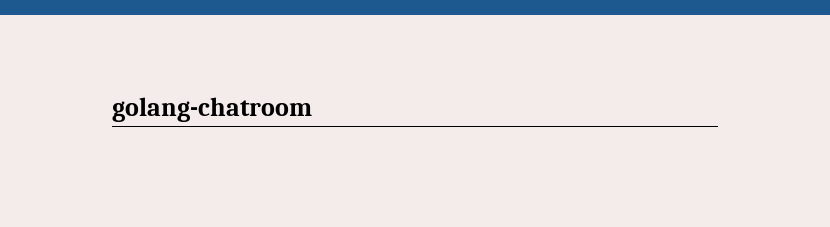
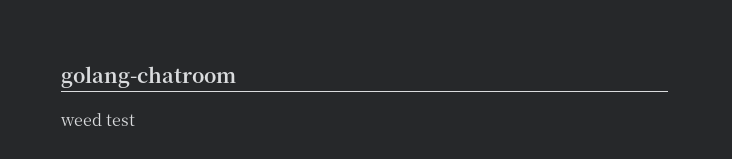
+ weed test

